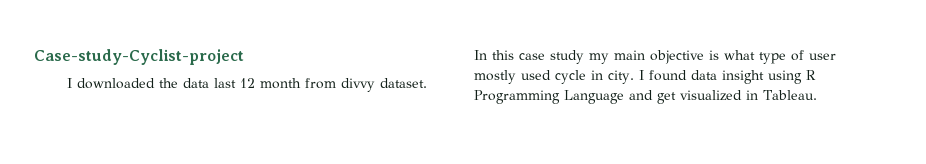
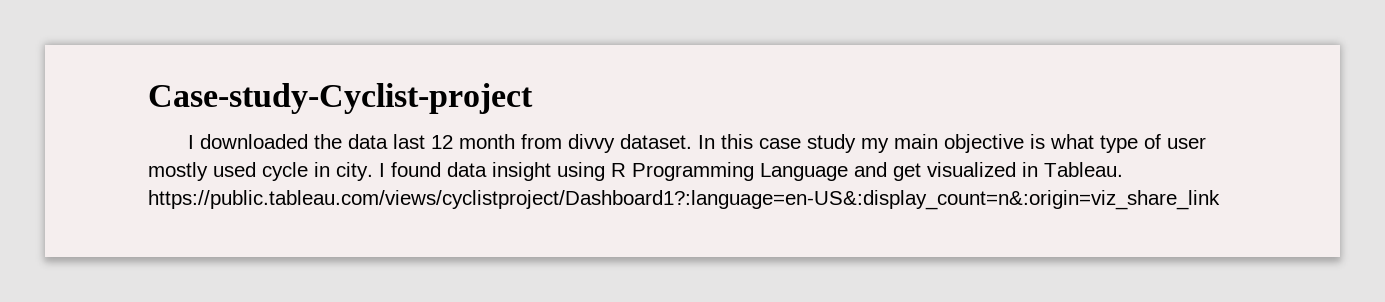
- I found data insight using R Programming Language and get visualized in Tableau.
+ I found data insight using R Programming Language and get visualized in Tableau. https://public.tableau.com/views/cyclistproject/Dashboard1?:language=en-US&:display_count=n&:origin=viz_share_link

